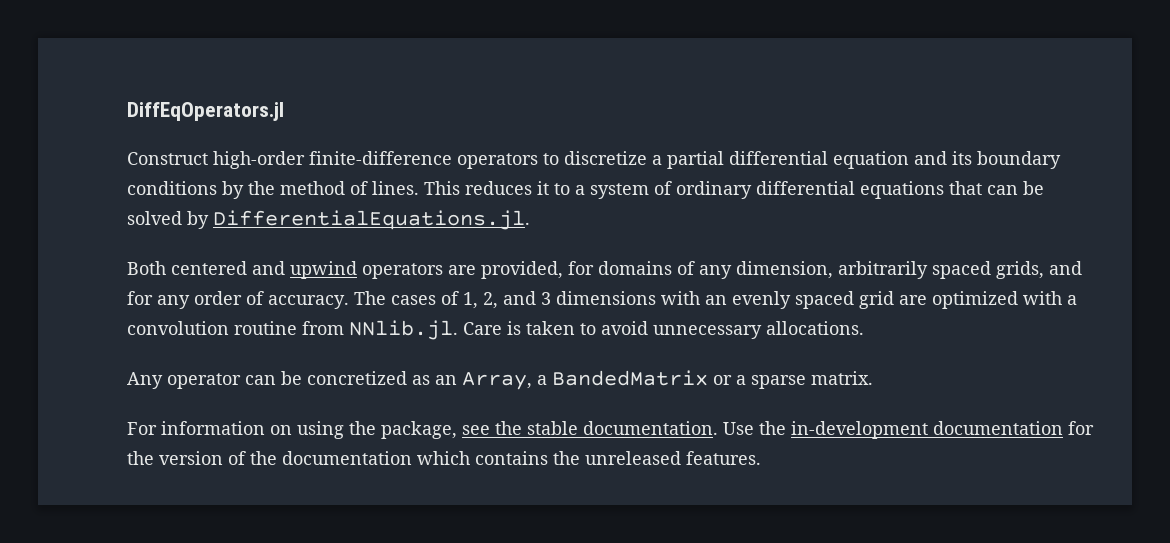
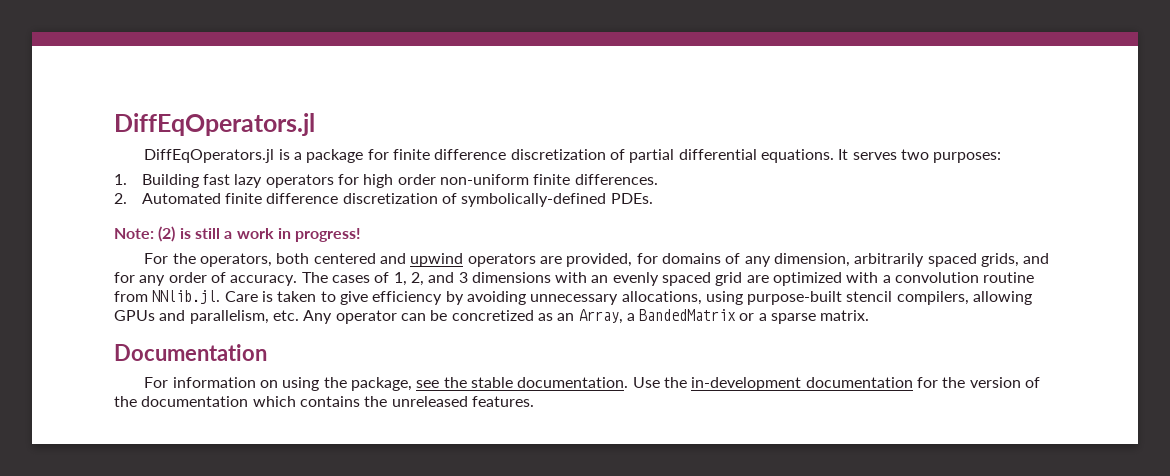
- Construct high-order finite-difference operators to discretize a partial differential equation and its boundary conditions by the method of lines. This reduces it to a system of ordinary differential equations that can be solved by DifferentialEquations.jl.
- Both centered and upwind operators are provided, for domains of any dimension, arbitrarily spaced grids, and for any order of accuracy.
+ DiffEqOperators.jl is a package for finite difference discretization of partial differential equations. It serves two purposes:
+ 1. Building fast lazy operators for high order non-uniform finite differences.
+ 2. Automated finite difference discretization of symbolically-defined PDEs.
+ Note: (2) is still a work in progress!
+ For the operators, both centered and upwind operators are provided, for domains of any dimension, arbitrarily spaced grids, and for any order of accuracy.
- The cases of 1, 2, and 3 dimensions with an evenly spaced grid are optimized with a convolution routine from NNlib.jl. Care is taken to avoid unnecessary allocations.
- Any operator can be concretized as an Array, a BandedMatrix or a sparse matrix.
+ The cases of 1, 2, and 3 dimensions with an evenly spaced grid are optimized with a convolution routine from NNlib.jl. Care is taken to give efficiency by avoiding unnecessary allocations, using purpose-built stencil compilers, allowing GPUs and parallelism, etc. Any operator can be concretized as an Array, a BandedMatrix or a sparse matrix.
+ Documentation

